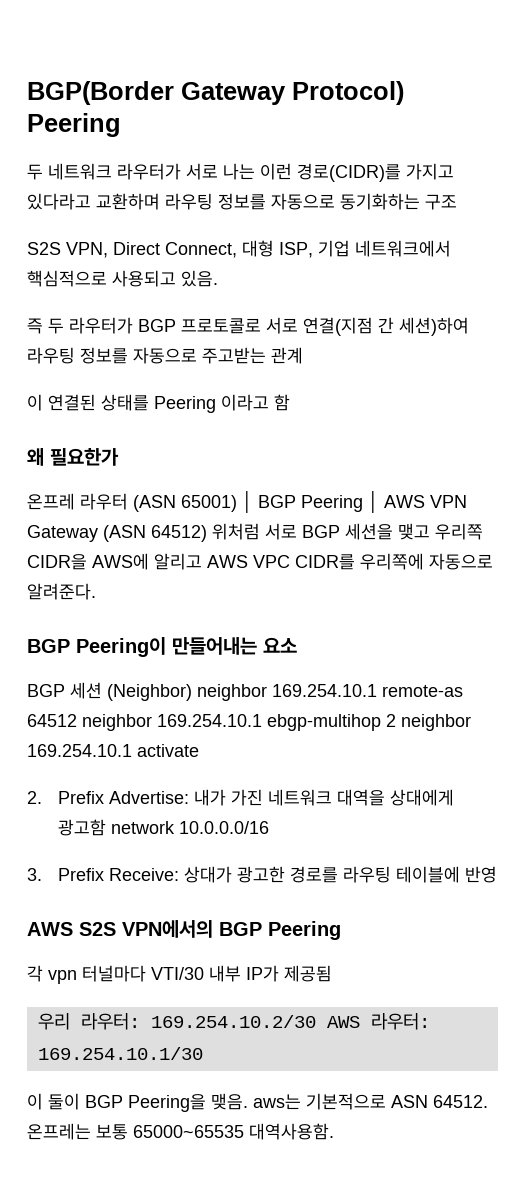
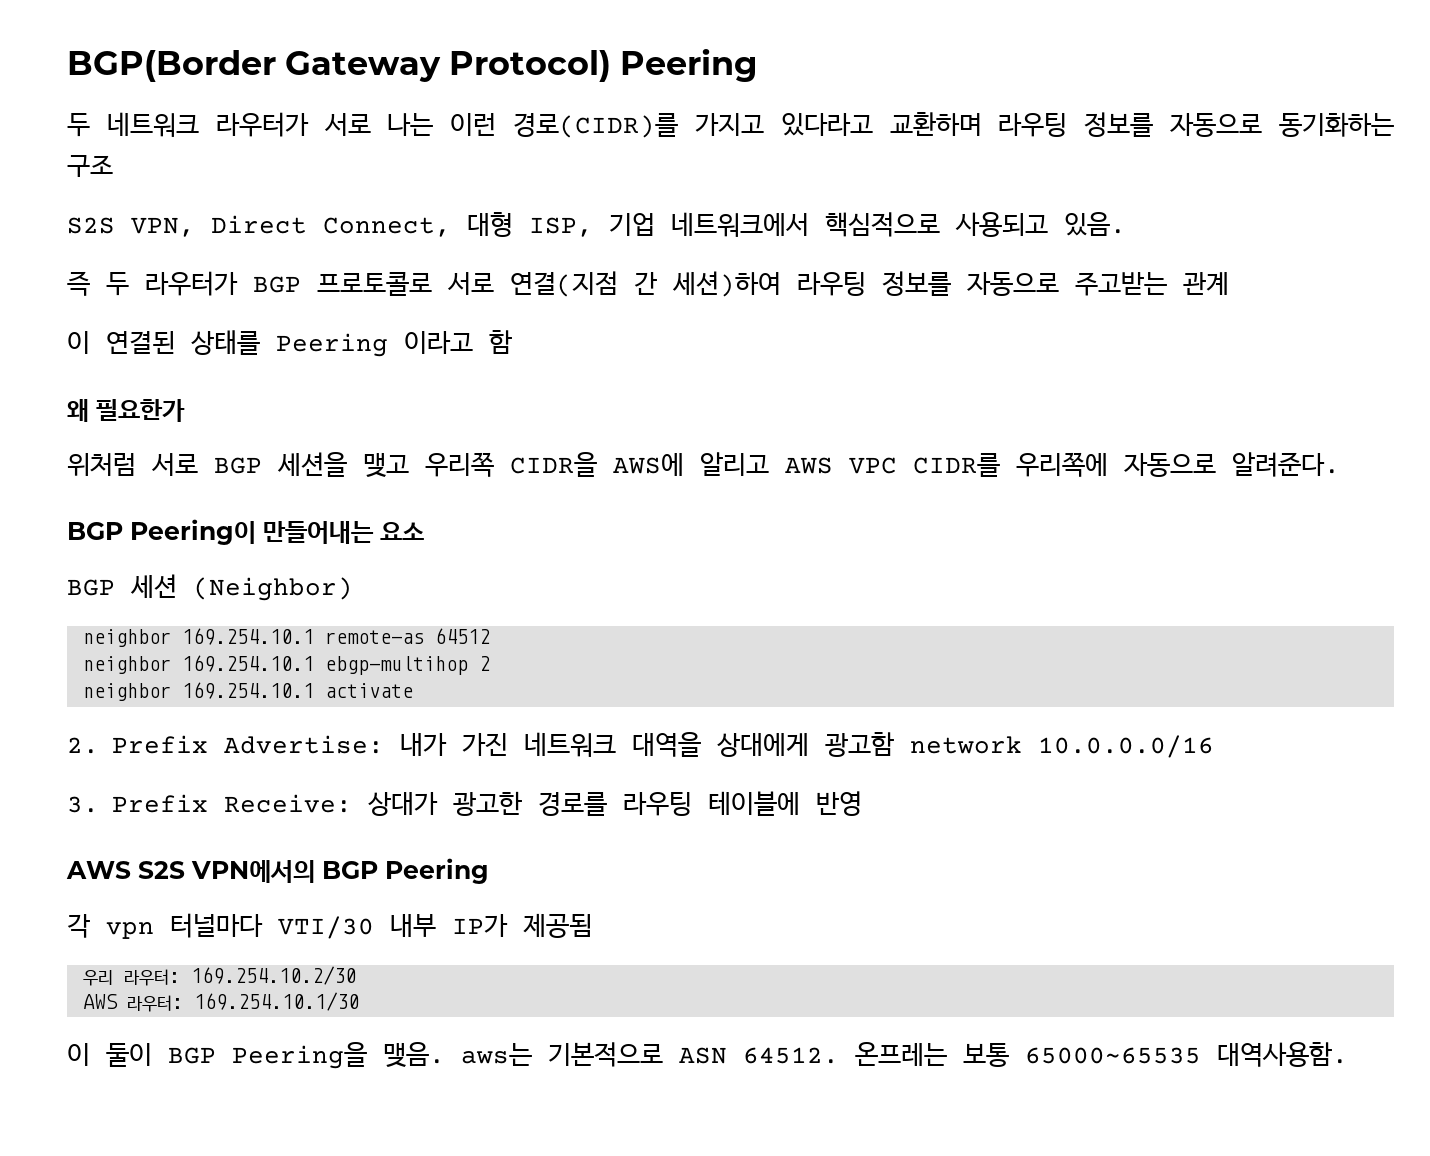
- 온프레 라우터 (ASN 65001) │ BGP Peering │ AWS VPN Gateway (ASN 64512) 위처럼 서로 BGP 세션을 맺고 우리쪽 CIDR을 AWS에 알리고 AWS VPC CIDR를 우리쪽에 자동으로 알려준다.
+ 위처럼 서로 BGP 세션을 맺고 우리쪽 CIDR을 AWS에 알리고 AWS VPC CIDR를 우리쪽에 자동으로 알려준다.
- BGP 세션 (Neighbor) neighbor 169.254.10.1 remote-as 64512 neighbor 169.254.10.1 ebgp-multihop 2 neighbor 169.254.10.1 activate
+ BGP 세션 (Neighbor)
+ neighbor 169.254.10.1 remote-as 64512
+ neighbor 169.254.10.1 ebgp-multihop 2
+ neighbor 169.254.10.1 activate
- 우리 라우터: 169.254.10.2/30 AWS 라우터: 169.254.10.1/30
+ 우리 라우터: 169.254.10.2/30
+ AWS 라우터: 169.254.10.1/30

